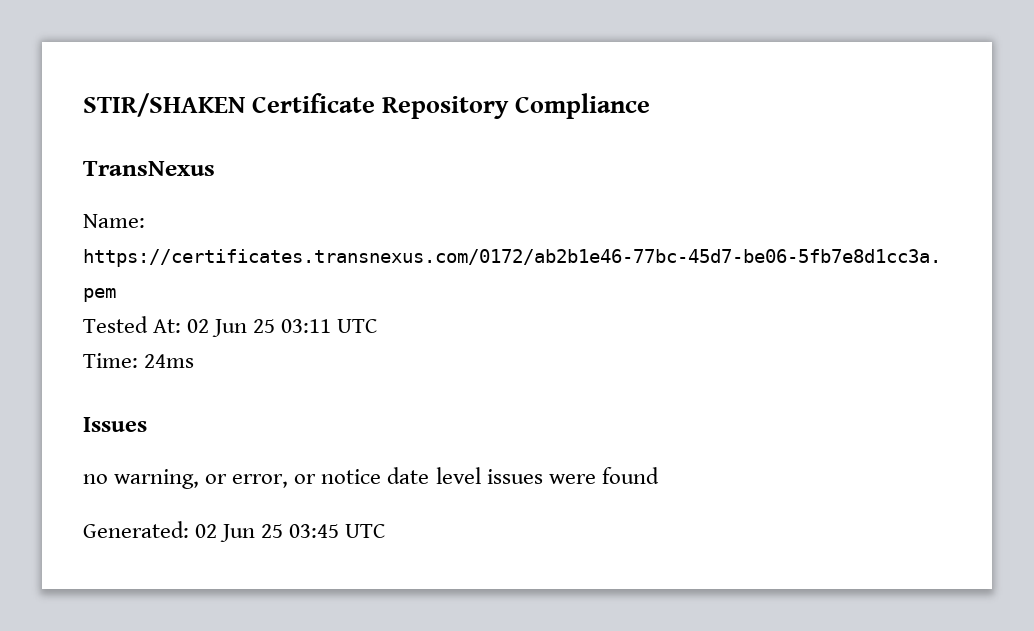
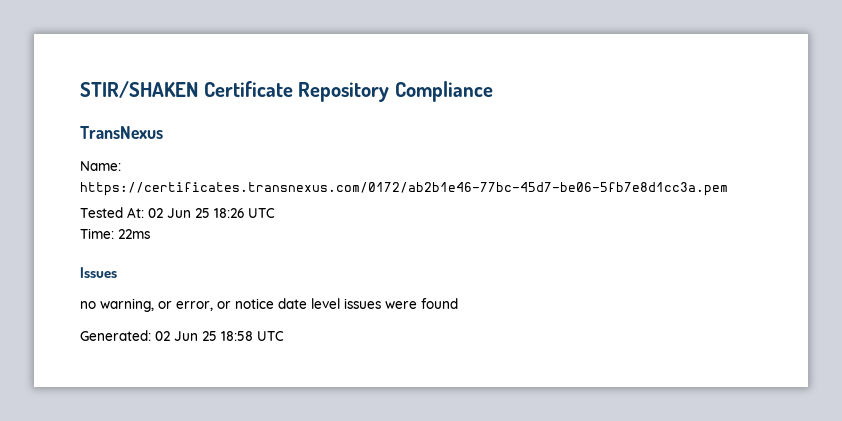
- Tested At: 02 Jun 25 03:11 UTC
+ Tested At: 02 Jun 25 18:26 UTC
- Time: 24ms
+ Time: 22ms
- Generated: 02 Jun 25 03:45 UTC
+ Generated: 02 Jun 25 18:58 UTC

